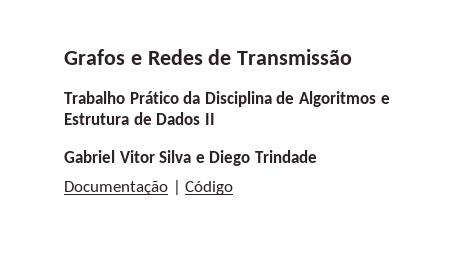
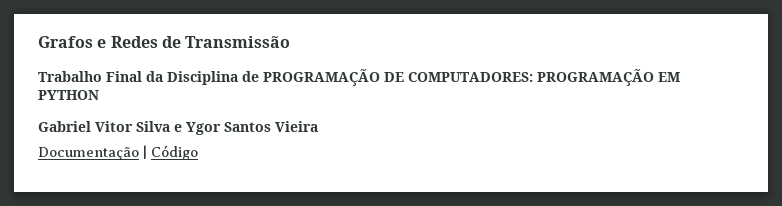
- Trabalho Prático da Disciplina de Algoritmos e Estrutura de Dados II
+ Trabalho Final da Disciplina de PROGRAMAÇÃO DE COMPUTADORES: PROGRAMAÇÃO EM PYTHON
- Gabriel Vitor Silva e Diego Trindade
+ Gabriel Vitor Silva e Ygor Santos Vieira

